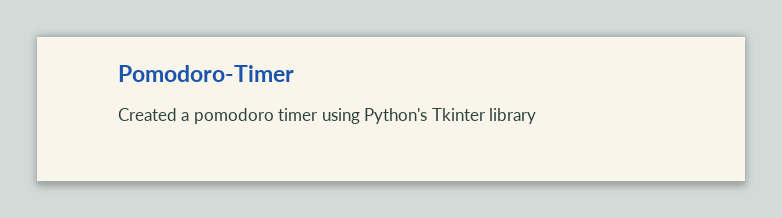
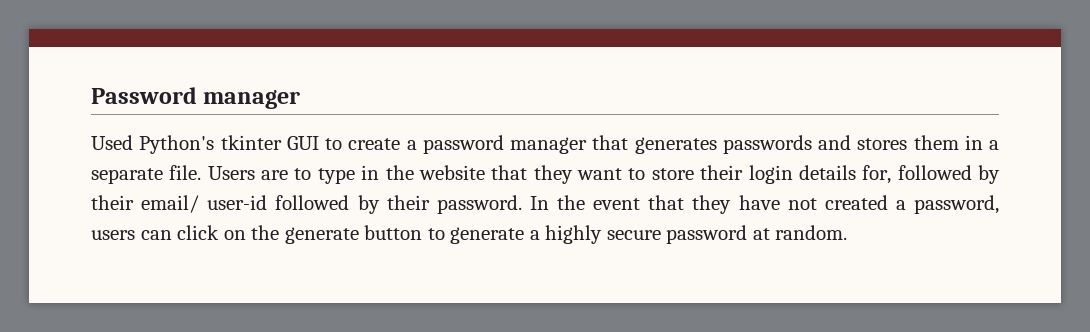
- Pomodoro-Timer
- Created a pomodoro timer using Python's Tkinter library
+ Password manager
+ Used Python's tkinter GUI to create a password manager that generates passwords and stores them in a separate file. Users are to type in the website that they want to store their login details for, followed by their email/ user-id followed by their password. In the event that they have not created a password, users can click on the generate button to generate a highly secure password at random.

